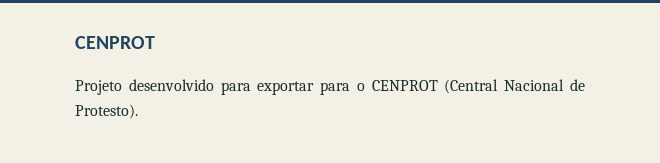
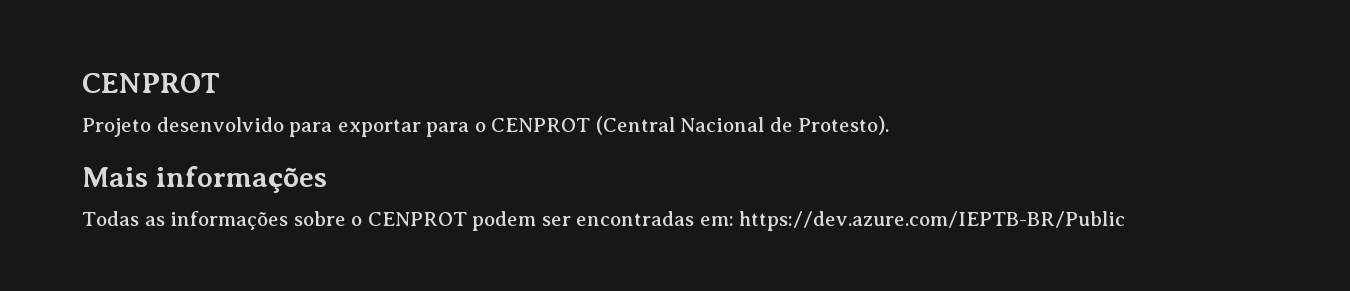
+ Mais informações
+ Todas as informações sobre o CENPROT podem ser encontradas em: https://dev.azure.com/IEPTB-BR/Public

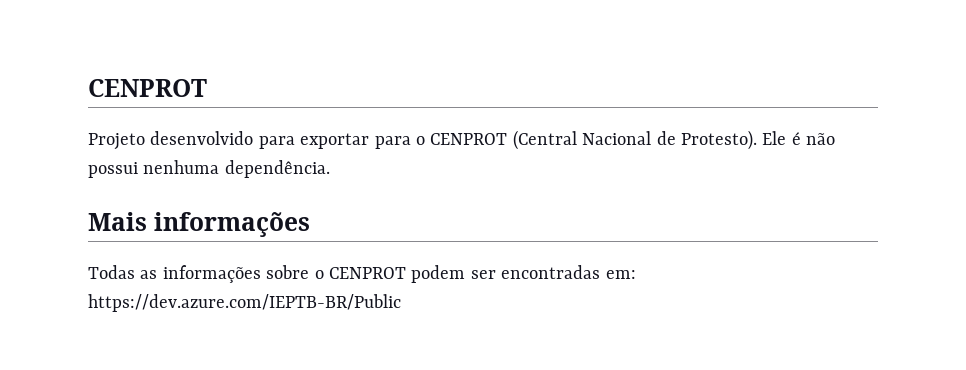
+ Ele é não possui nenhuma dependência.

